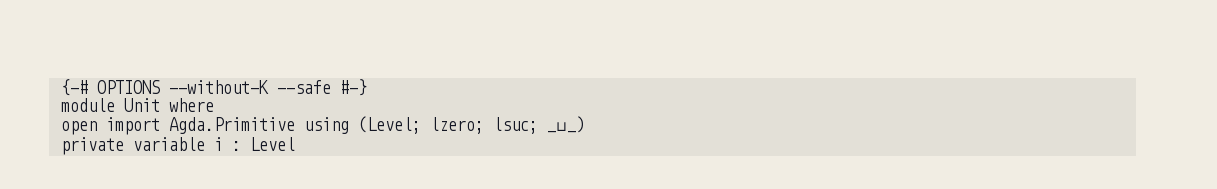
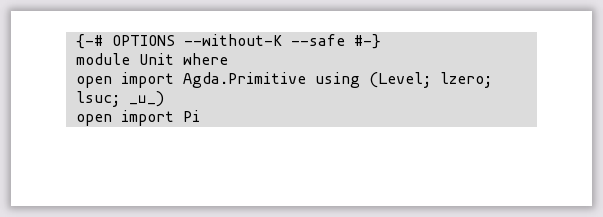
- private variable i : Level
+ open import Pi

